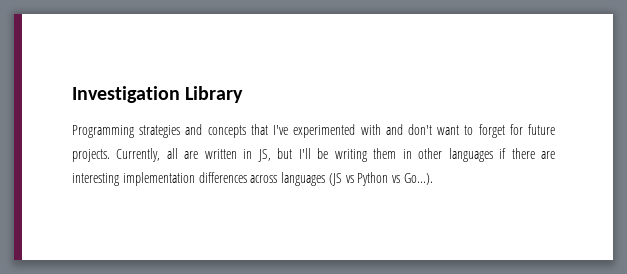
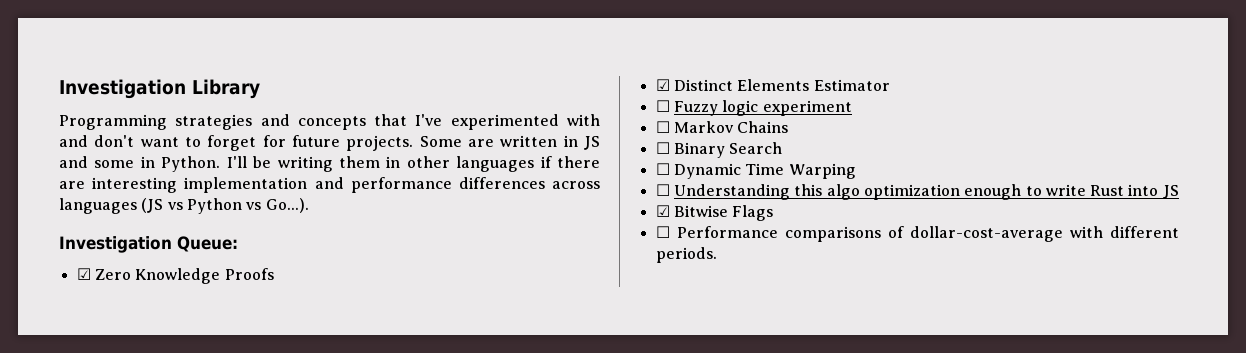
- Currently, all are written in JS, but I'll be writing them in other languages if there are interesting implementation differences across languages (JS vs Python vs Go...).
+ Some are written in JS and some in Python. I'll be writing them in other languages if there are interesting implementation and performance differences across languages (JS vs Python vs Go...).
+ Investigation Queue:
+ ☑ Zero Knowledge Proofs
+ ☑ Distinct Elements Estimator
+ ☐ Fuzzy logic experiment
+ ☐ Markov Chains
+ ☐ Binary Search
+ ☐ Dynamic Time Warping
+ ☐ Understanding this algo optimization enough to write Rust into JS
+ ☑ Bitwise Flags
+ ☐ Performance comparisons of dollar-cost-average with different periods.

